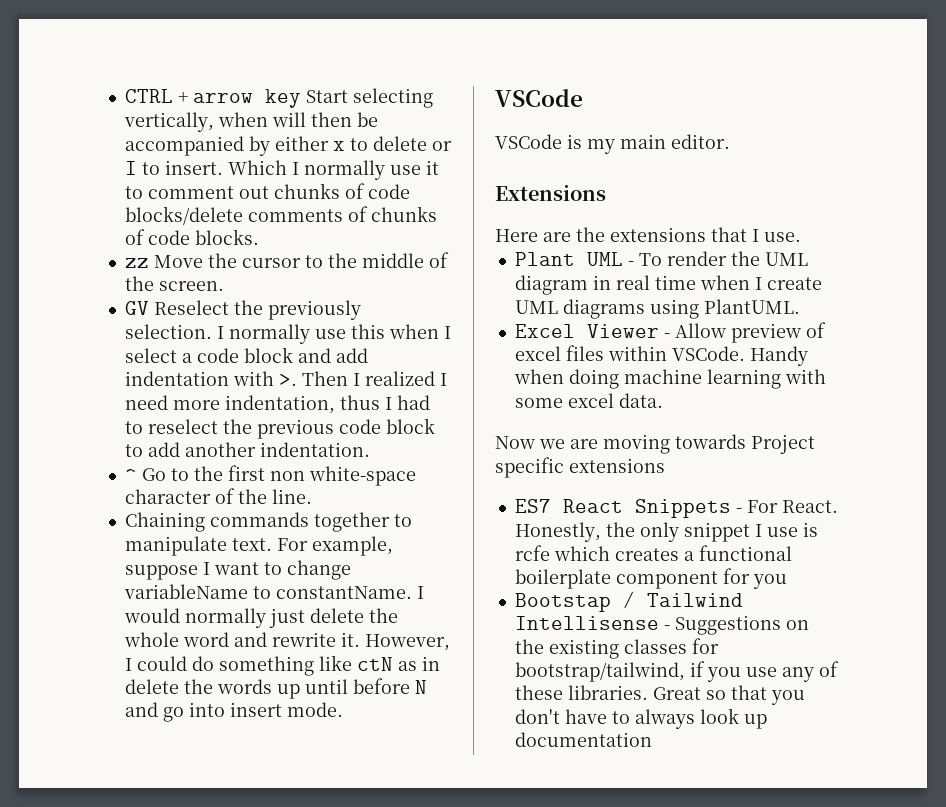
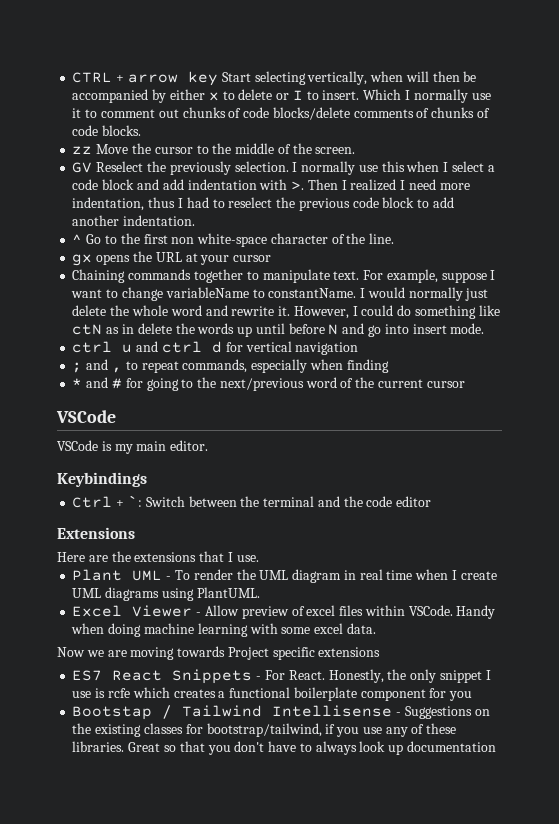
+ gx opens the URL at your cursor
+ ctrl u and ctrl d for vertical navigation
+ ; and , to repeat commands, especially when finding
+ * and # for going to the next/previous word of the current cursor
+ Keybindings
+ Ctrl + `: Switch between the terminal and the code editor

